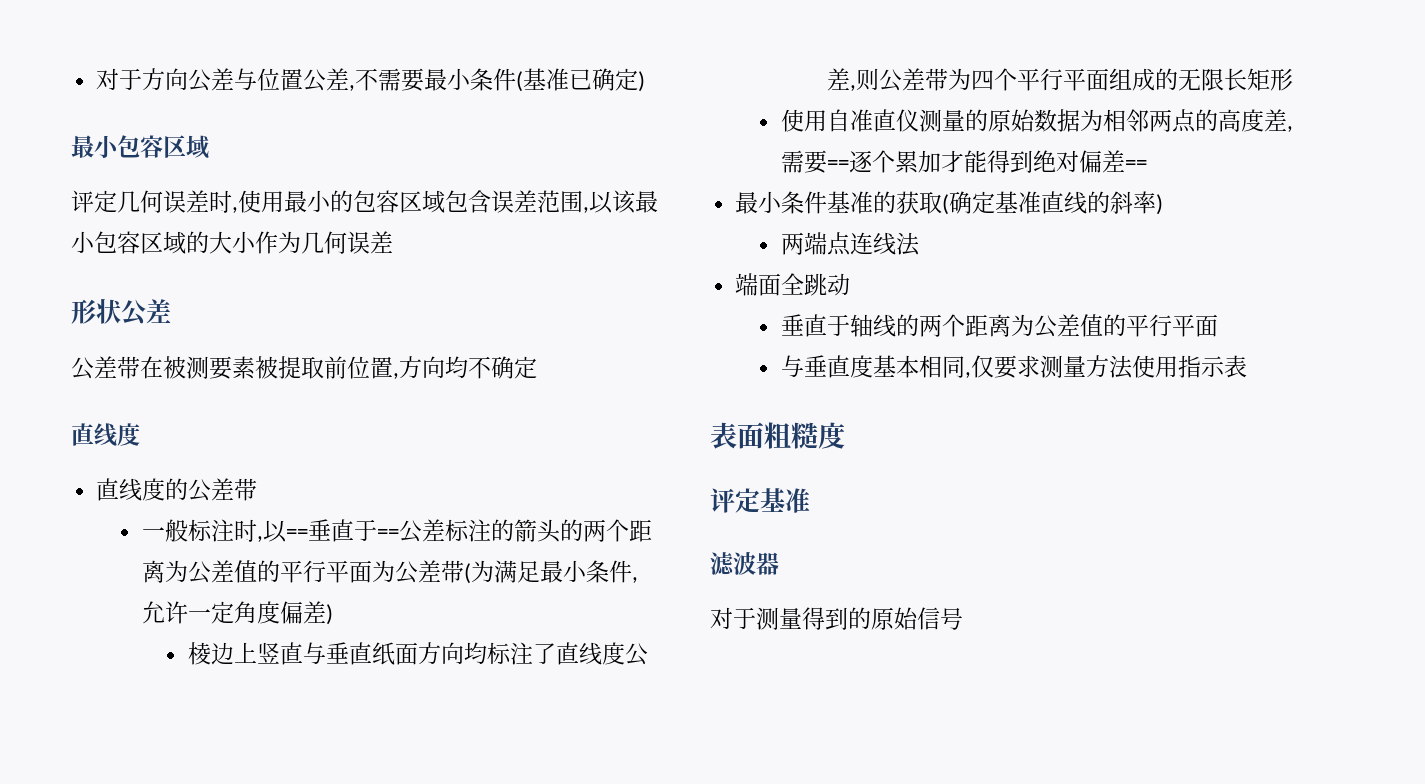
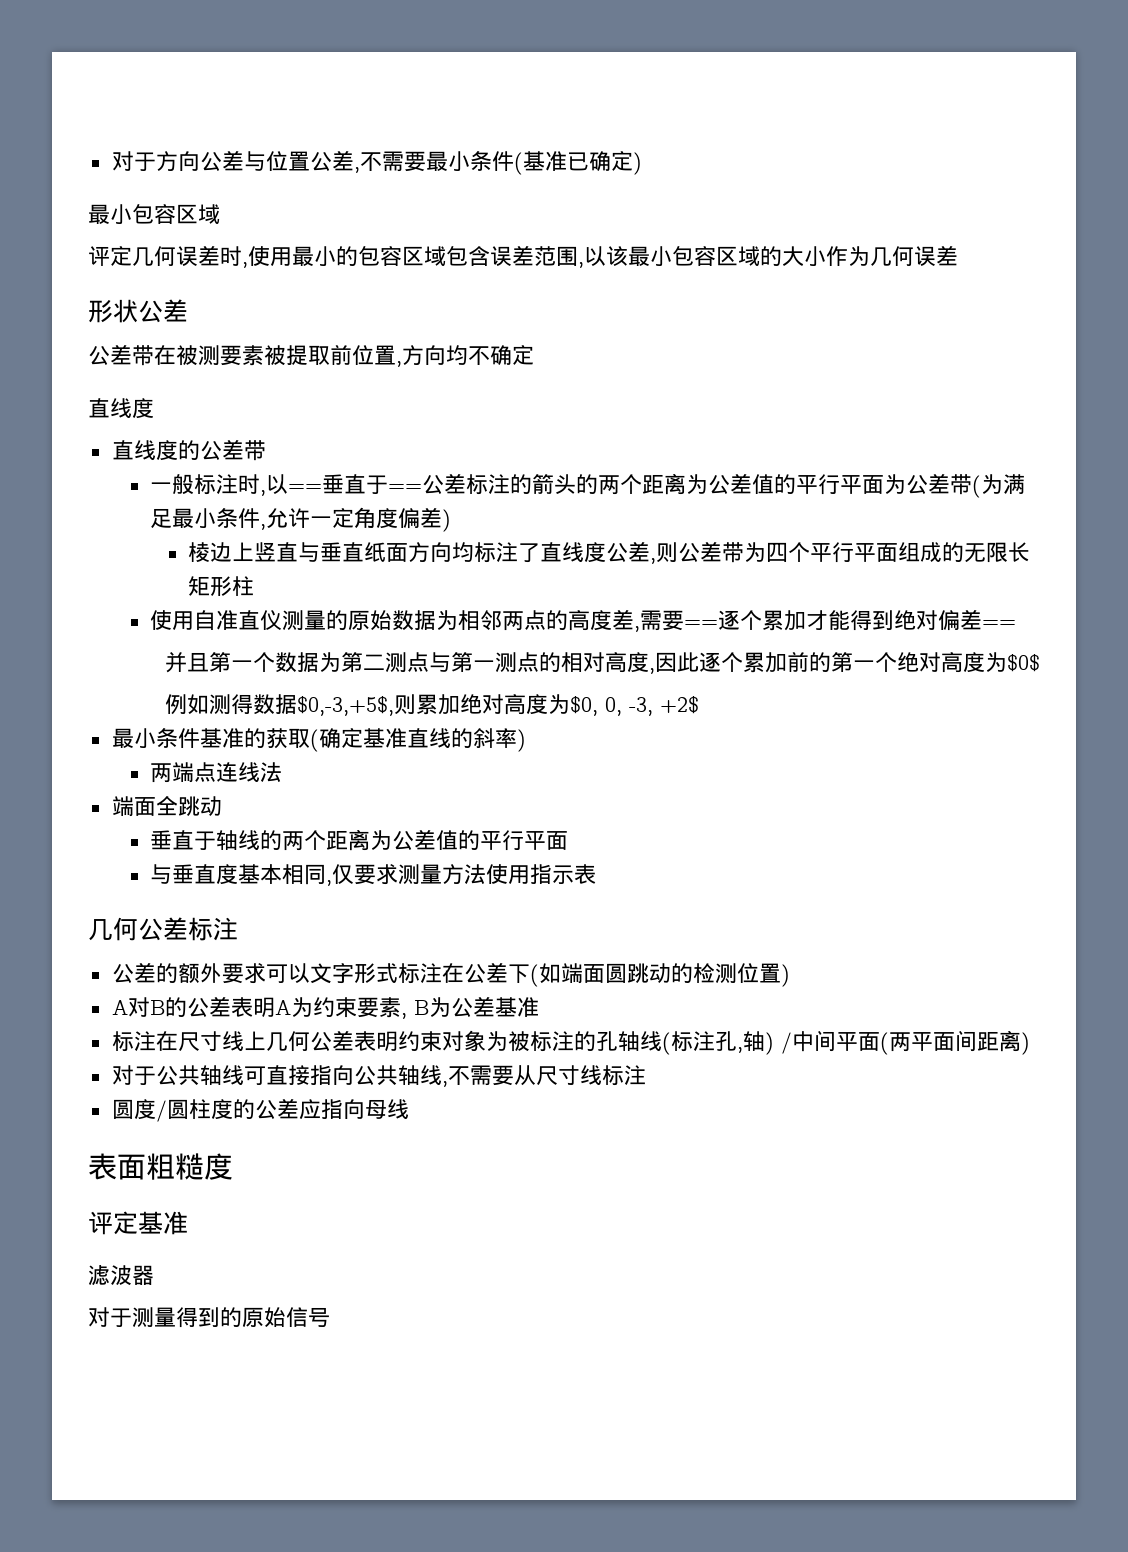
- 棱边上竖直与垂直纸面方向均标注了直线度公差,则公差带为四个平行平面组成的无限长矩形
+ 棱边上竖直与垂直纸面方向均标注了直线度公差,则公差带为四个平行平面组成的无限长矩形柱
+ 并且第一个数据为第二测点与第一测点的相对高度,因此逐个累加前的第一个绝对高度为$0$
+ 例如测得数据$0,-3,+5$,则累加绝对高度为$0, 0, -3, +2$
+ 几何公差标注
+ 公差的额外要求可以文字形式标注在公差下(如端面圆跳动的检测位置)
+ A对B的公差表明A为约束要素, B为公差基准
+ 标注在尺寸线上几何公差表明约束对象为被标注的孔轴线(标注孔,轴) /中间平面(两平面间距离)
+ 对于公共轴线可直接指向公共轴线,不需要从尺寸线标注
+ 圆度/圆柱度的公差应指向母线

